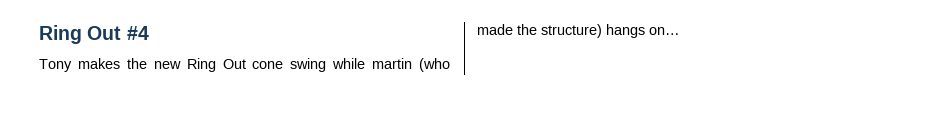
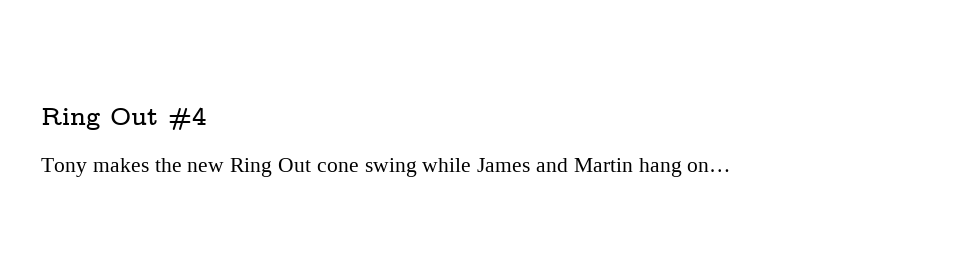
- Tony makes the new Ring Out cone swing while martin (who made the structure) hangs on…
+ Tony makes the new Ring Out cone swing while James and Martin hang on…

